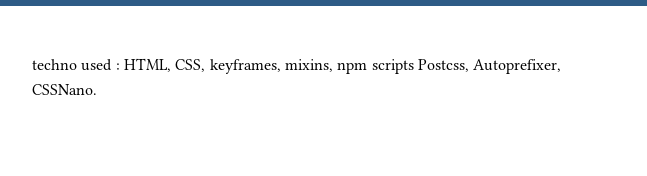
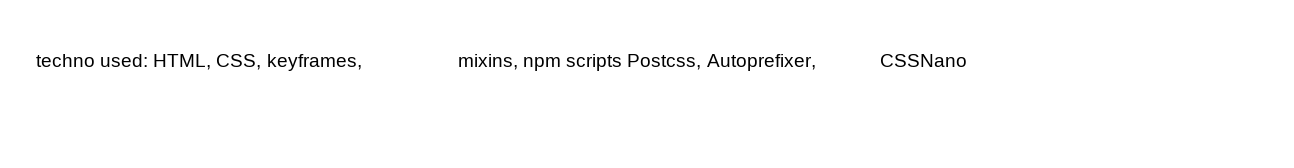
- techno used : HTML, CSS, keyframes, mixins, npm scripts Postcss, Autoprefixer, CSSNano.
+ techno used: HTML, CSS, keyframes, mixins, npm scripts Postcss, Autoprefixer, CSSNano

